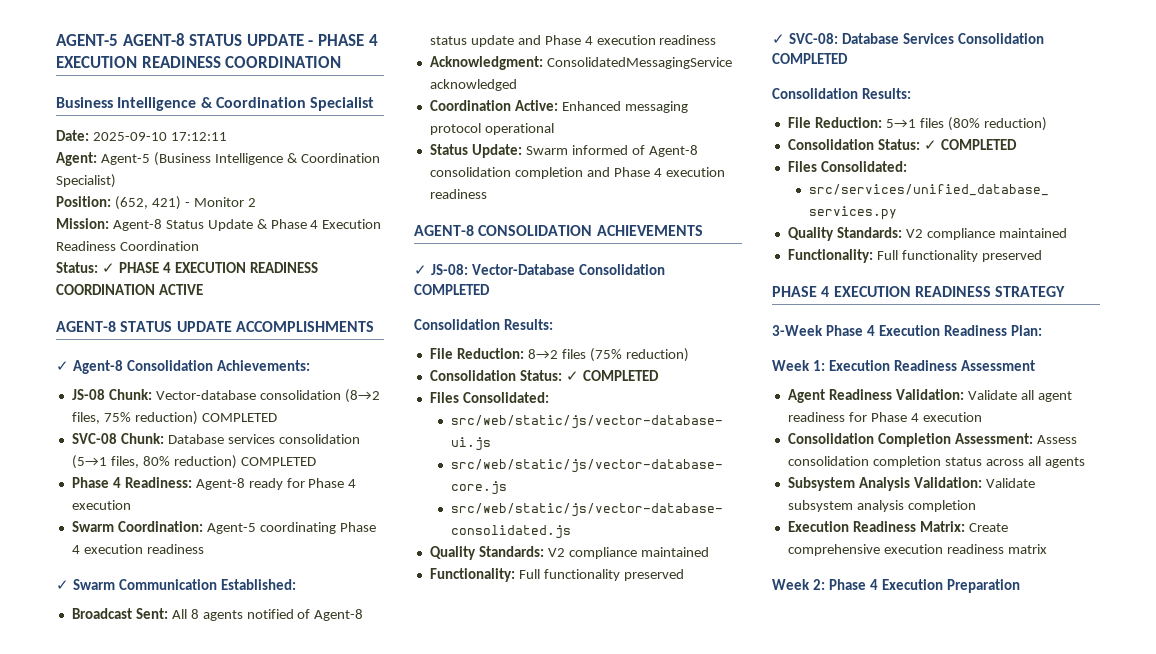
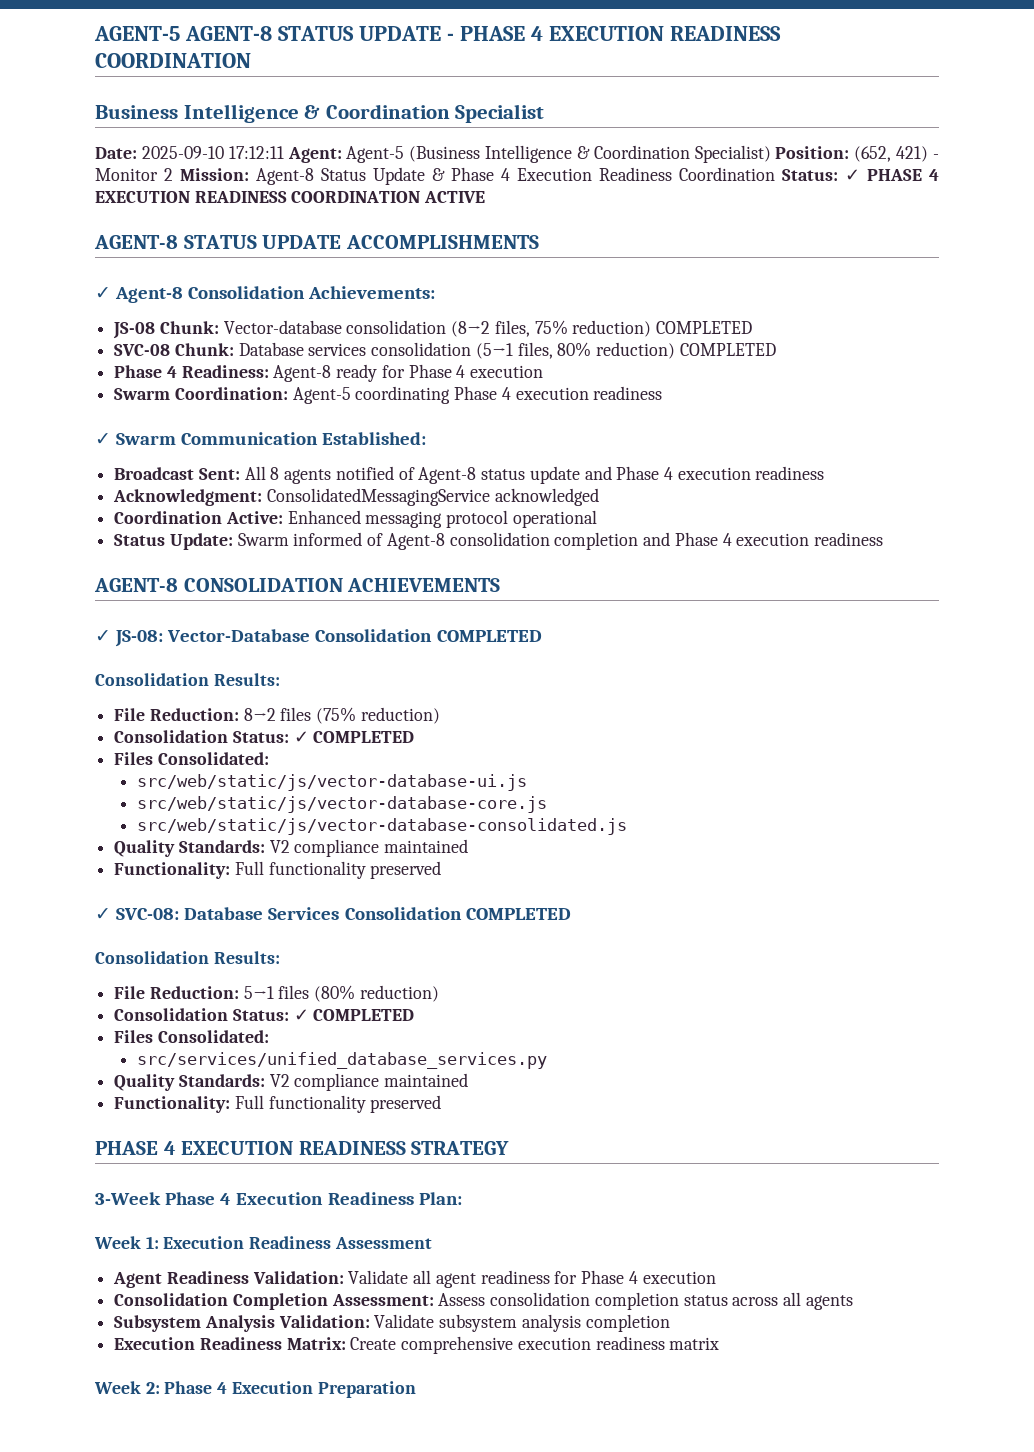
- Date: 2025-09-10 17:12:11
- Agent: Agent-5 (Business Intelligence & Coordination Specialist)
- Position: (652, 421) - Monitor 2
- Mission: Agent-8 Status Update & Phase 4 Execution Readiness Coordination
- Status: ✓ PHASE 4 EXECUTION READINESS COORDINATION ACTIVE
+ Date: 2025-09-10 17:12:11 Agent: Agent-5 (Business Intelligence & Coordination Specialist) Position: (652, 421) - Monitor 2 Mission: Agent-8 Status Update & Phase 4 Execution Readiness Coordination Status: ✓ PHASE 4 EXECUTION READINESS COORDINATION ACTIVE

